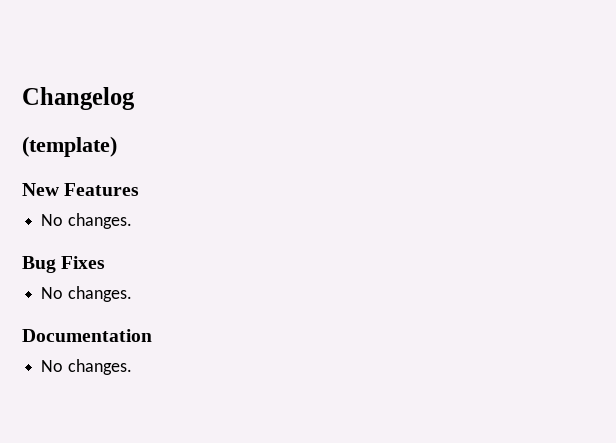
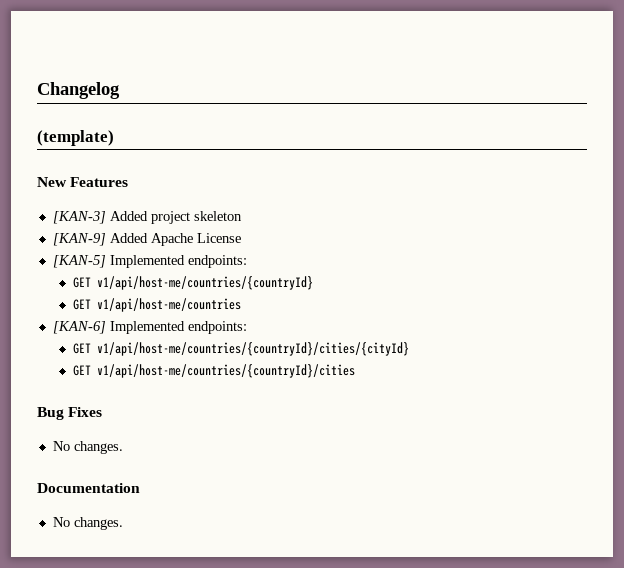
  New Features
- No changes.
+ [KAN-3] Added project skeleton
+ [KAN-9] Added Apache License
+ [KAN-5] Implemented endpoints:
+ GET v1/api/host-me/countries/{countryId}
+ GET v1/api/host-me/countries
+ [KAN-6] Implemented endpoints:
+ GET v1/api/host-me/countries/{countryId}/cities/{cityId}
+ GET v1/api/host-me/countries/{countryId}/cities

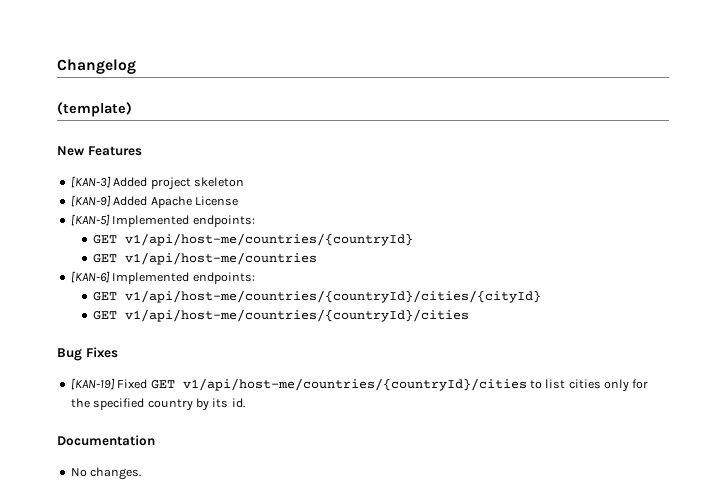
  Bug Fixes
- No changes.
+ [KAN-19] Fixed GET v1/api/host-me/countries/{countryId}/cities to list cities only for the specified country by its id.

